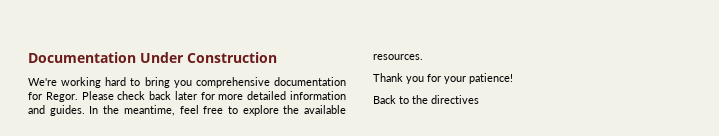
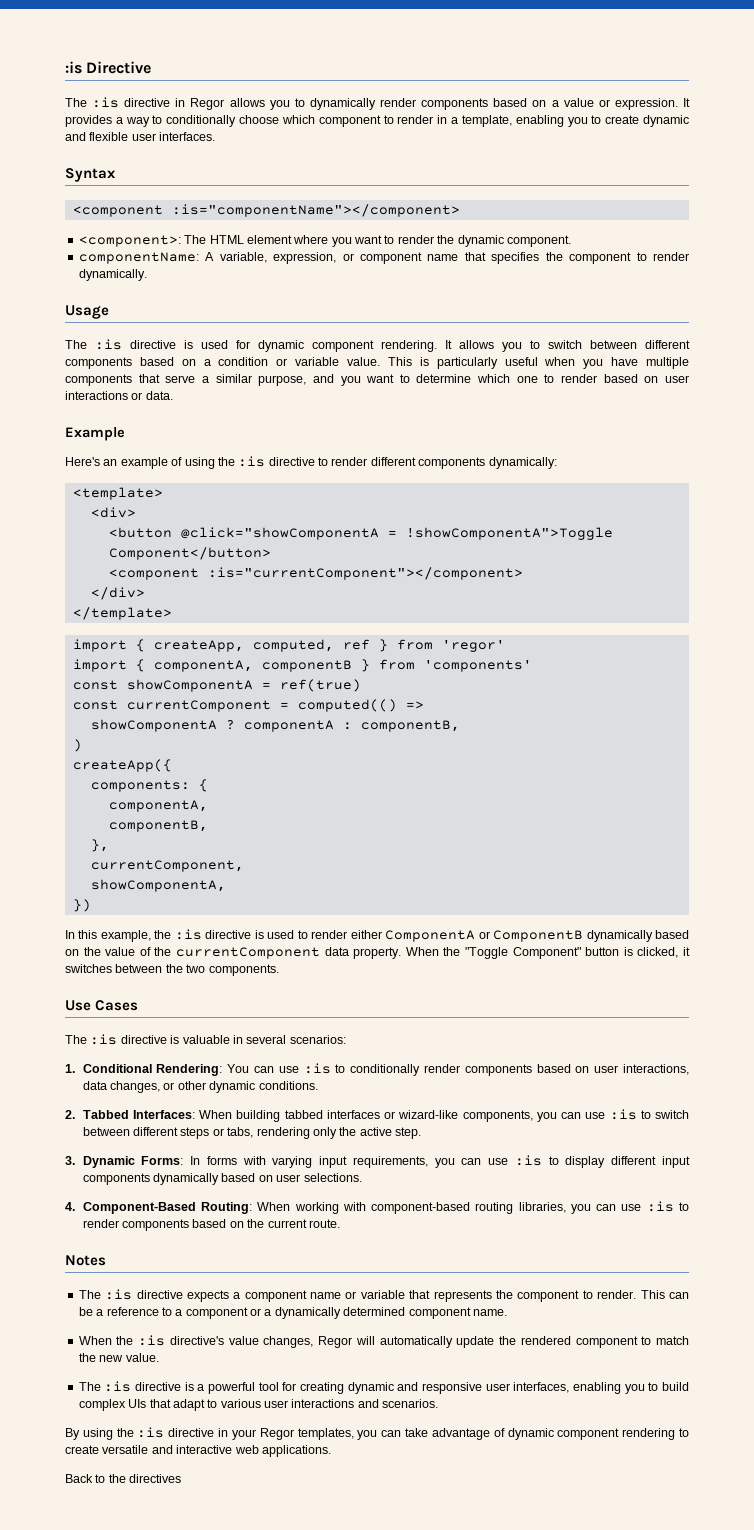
- Documentation Under Construction
- We're working hard to bring you comprehensive documentation for Regor. Please check back later for more detailed information and guides. In the meantime, feel free to explore the available resources.
- Thank you for your patience!
+ :is Directive
+ The :is directive in Regor allows you to dynamically render components based on a value or expression. It provides a way to conditionally choose which component to render in a template, enabling you to create dynamic and flexible user interfaces.
+ Syntax
+ <component :is="componentName"></component>
+ <component>: The HTML element where you want to render the dynamic component.
+ componentName: A variable, expression, or component name that specifies the component to render dynamically.
+ Usage
+ The :is directive is used for dynamic component rendering. It allows you to switch between different components based on a condition or variable value. This is particularly useful when you have multiple components that serve a similar purpose, and you want to determine which one to render based on user interactions or data.
+ Example
+ Here's an example of using the :is directive to render different components dynamically:
+ <template>
+ <div>
+ <button @click="showComponentA = !showComponentA">Toggle Component</button>
+ <component :is="currentComponent"></component>
+ </div>
+ </template>
+ import { createApp, computed, ref } from 'regor'
+ import { componentA, componentB } from 'components'
+ const showComponentA = ref(true)
+ const currentComponent = computed(() =>
+ showComponentA ? componentA : componentB,
+ )
+ createApp({
+ components: {
+ componentA,
+ componentB,
+ },
+ currentComponent,
+ showComponentA,
+ })
+ In this example, the :is directive is used to render either ComponentA or ComponentB dynamically based on the value of the currentComponent data property. When the "Toggle Component" button is clicked, it switches between the two components.
+ Use Cases
+ The :is directive is valuable in several scenarios:
+ 1. Conditional Rendering: You can use :is to conditionally render components based on user interactions, data changes, or other dynamic conditions.
+ 2. Tabbed Interfaces: When building tabbed interfaces or wizard-like components, you can use :is to switch between different steps or tabs, rendering only the active step.
+ 3. Dynamic Forms: In forms with varying input requirements, you can use :is to display different input components dynamically based on user selections.
+ 4. Component-Based Routing: When working with component-based routing libraries, you can use :is to render components based on the current route.
+ Notes
+ The :is directive expects a component name or variable that represents the component to render. This can be a reference to a component or a dynamically determined component name.
+ When the :is directive's value changes, Regor will automatically update the rendered component to match the new value.
+ The :is directive is a powerful tool for creating dynamic and responsive user interfaces, enabling you to build complex UIs that adapt to various user interactions and scenarios.
+ By using the :is directive in your Regor templates, you can take advantage of dynamic component rendering to create versatile and interactive web applications.

